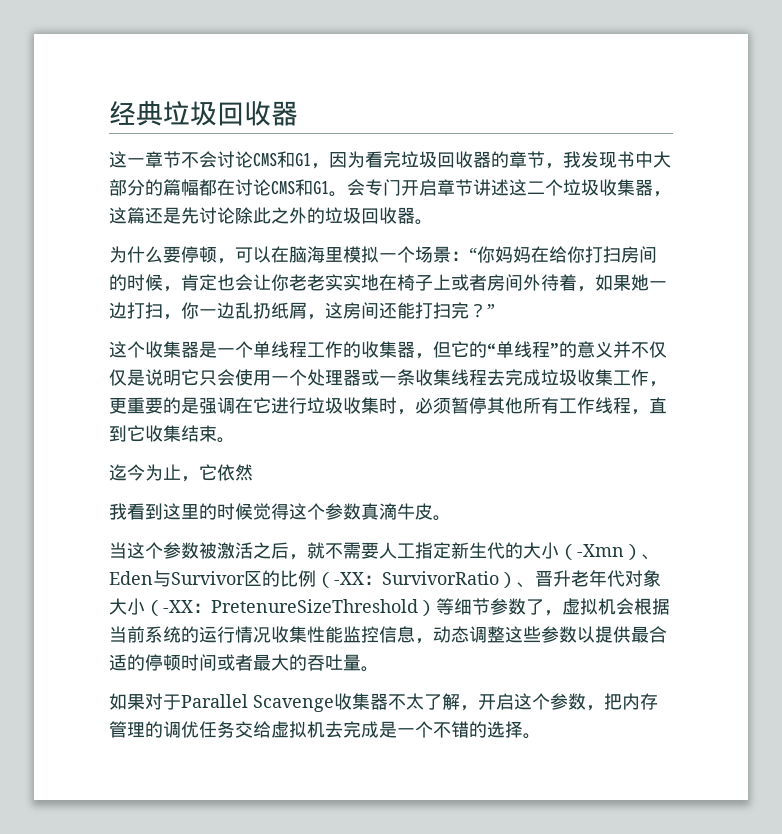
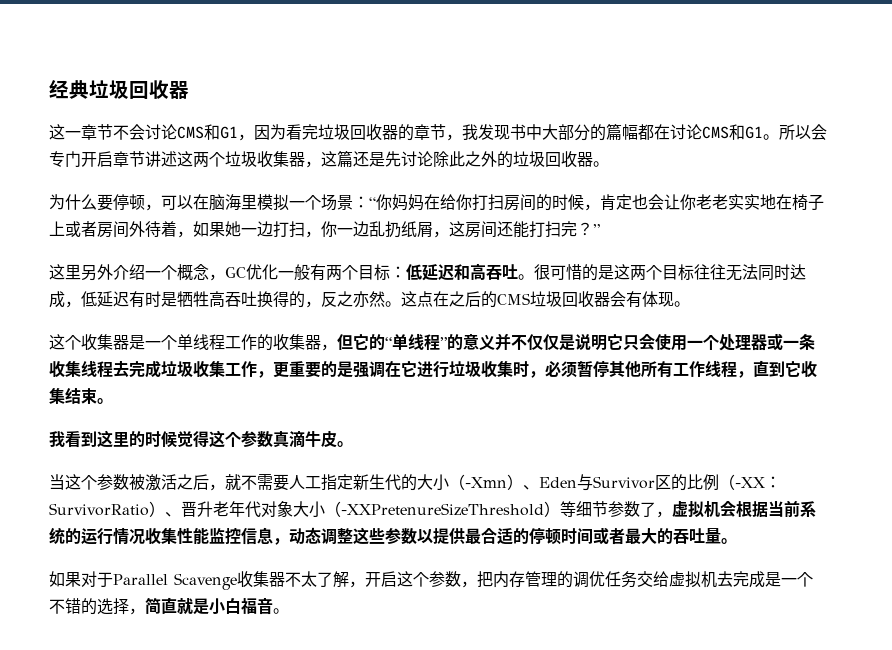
- 会专门开启章节讲述这二个垃圾收集器，这篇还是先讨论除此之外的垃圾回收器。
+ 所以会专门开启章节讲述这两个垃圾收集器，这篇还是先讨论除此之外的垃圾回收器。
+ 这里另外介绍一个概念，GC优化一般有两个目标：低延迟和高吞吐。很可惜的是这两个目标往往无法同时达成，低延迟有时是牺牲高吞吐换得的，反之亦然。这点在之后的CMS垃圾回收器会有体现。
- 迄今为止，它依然
- 当这个参数被激活之后，就不需要人工指定新生代的大小（-Xmn）、Eden与Survivor区的比例（-XX：SurvivorRatio）、晋升老年代对象大小（-XX：PretenureSizeThreshold）等细节参数了，虚拟机会根据当前系统的运行情况收集性能监控信息，动态调整这些参数以提供最合适的停顿时间或者最大的吞吐量。
+ 当这个参数被激活之后，就不需要人工指定新生代的大小（-Xmn）、Eden与Survivor区的比例（-XX：SurvivorRatio）、晋升老年代对象大小（-XXPretenureSizeThreshold）等细节参数了，虚拟机会根据当前系统的运行情况收集性能监控信息，动态调整这些参数以提供最合适的停顿时间或者最大的吞吐量。
- 如果对于Parallel Scavenge收集器不太了解，开启这个参数，把内存管理的调优任务交给虚拟机去完成是一个不错的选择。
+ 如果对于Parallel Scavenge收集器不太了解，开启这个参数，把内存管理的调优任务交给虚拟机去完成是一个不错的选择，简直就是小白福音。

